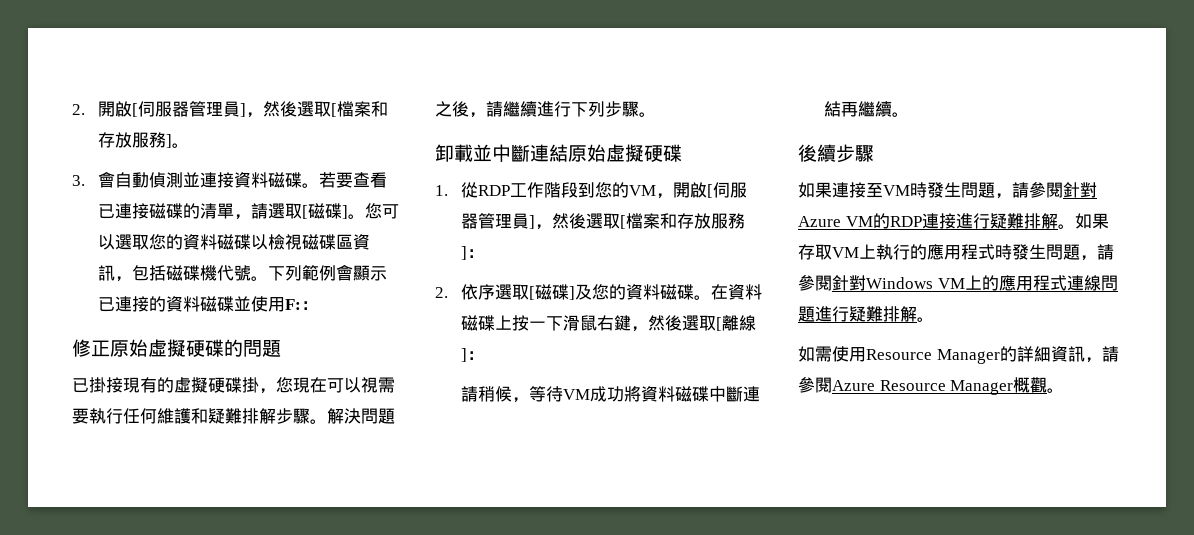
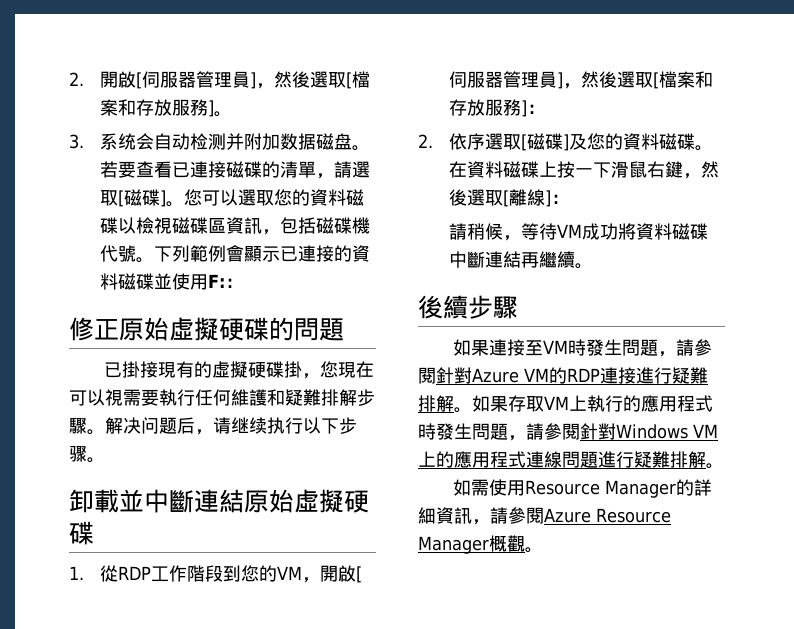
- 3.會自動偵測並連接資料磁碟。
+ 3.系统会自动检测并附加数据磁盘。
- 解決問題之後，請繼續進行下列步驟。
+ 解决问题后，请继续执行以下步骤。

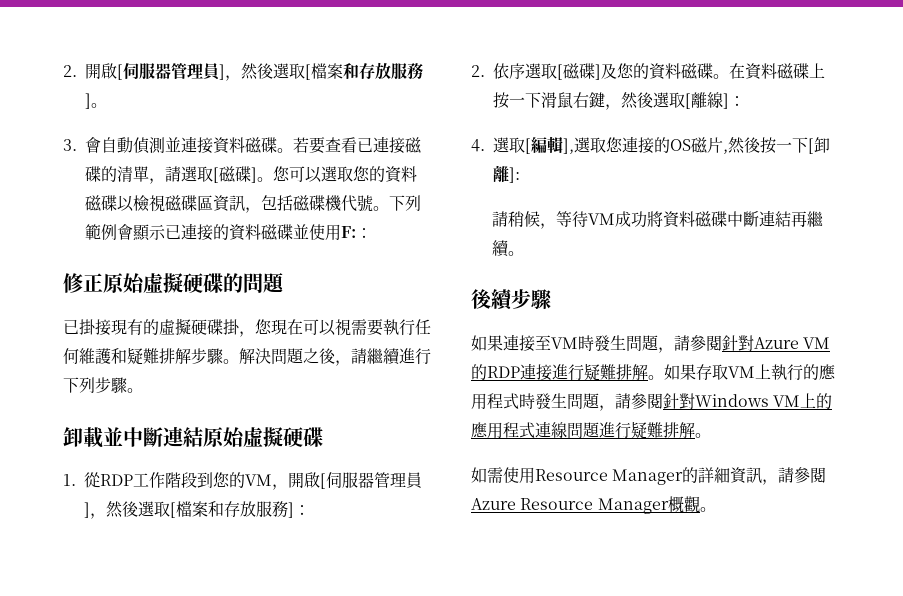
- 3.系统会自动检测并附加数据磁盘。
+ 3.會自動偵測並連接資料磁碟。
- 解决问题后，请继续执行以下步骤。
+ 解決問題之後，請繼續進行下列步驟。
+ 4.選取[編輯],選取您連接的OS磁片,然後按一下[卸離]:

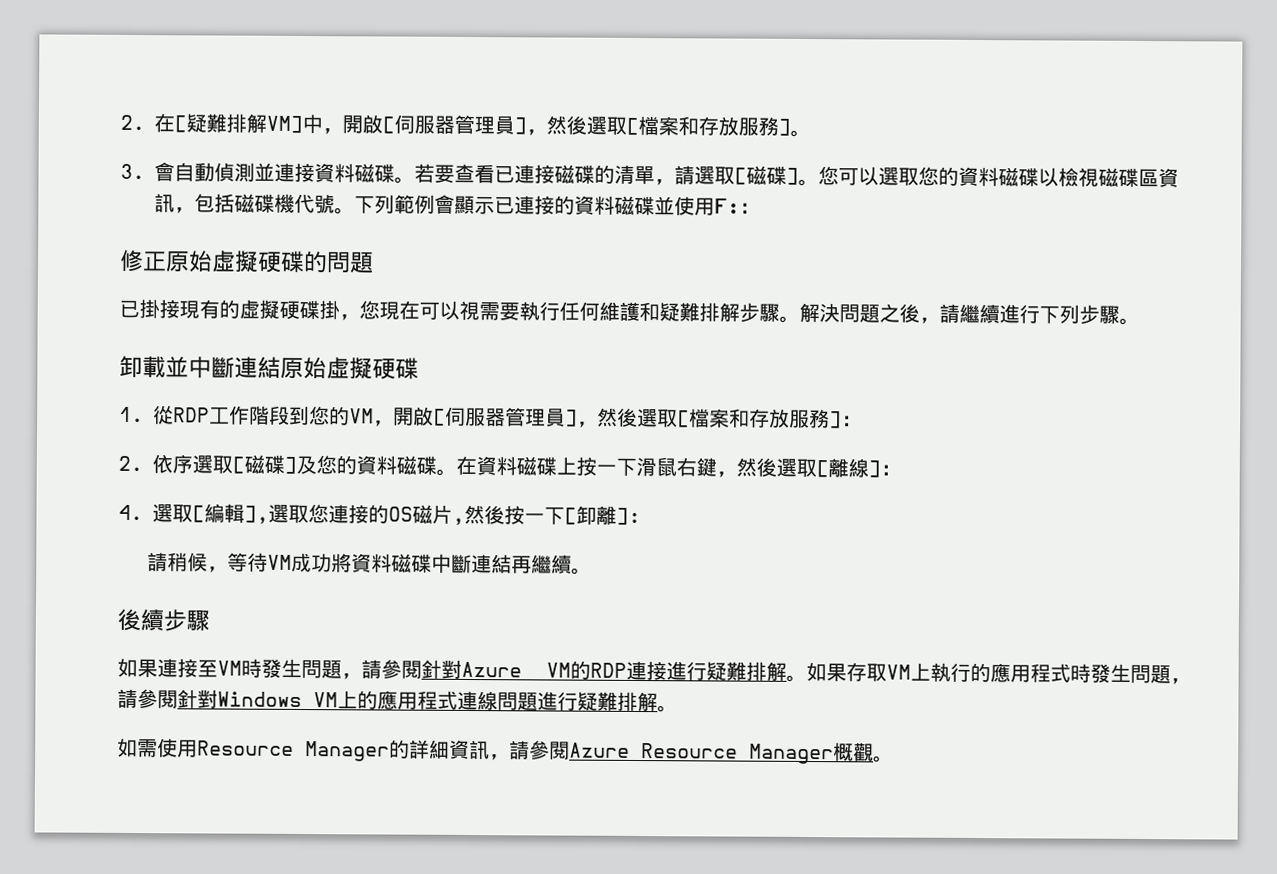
- 2.開啟[伺服器管理員]，然後選取[檔案和存放服務]。
+ 2.在[疑難排解VM]中，開啟[伺服器管理員]，然後選取[檔案和存放服務]。

